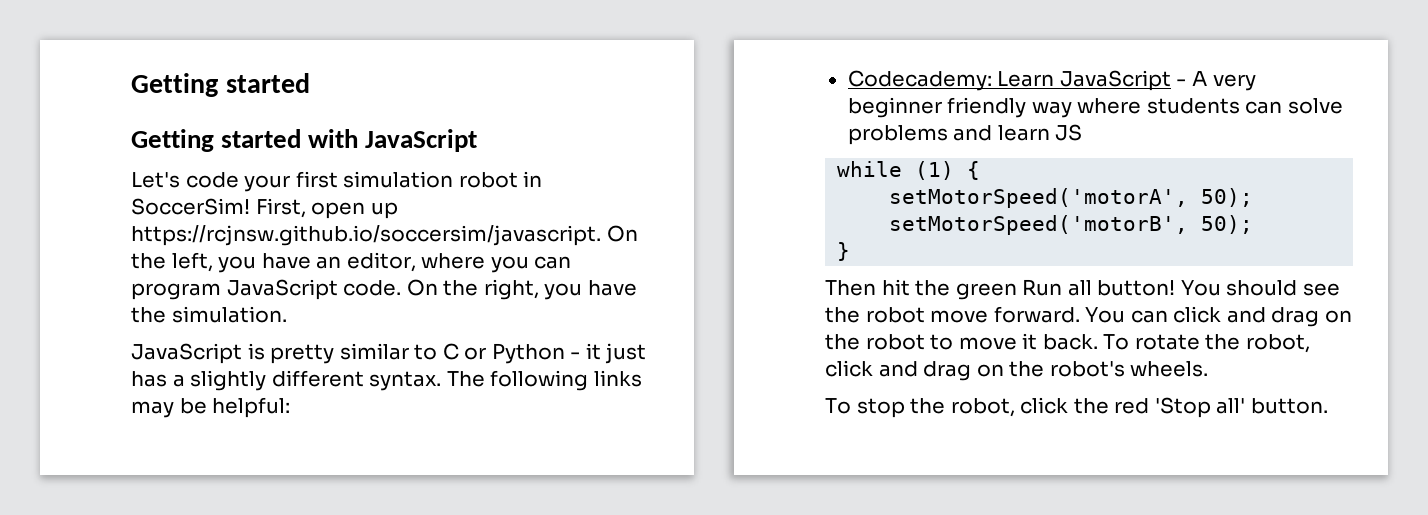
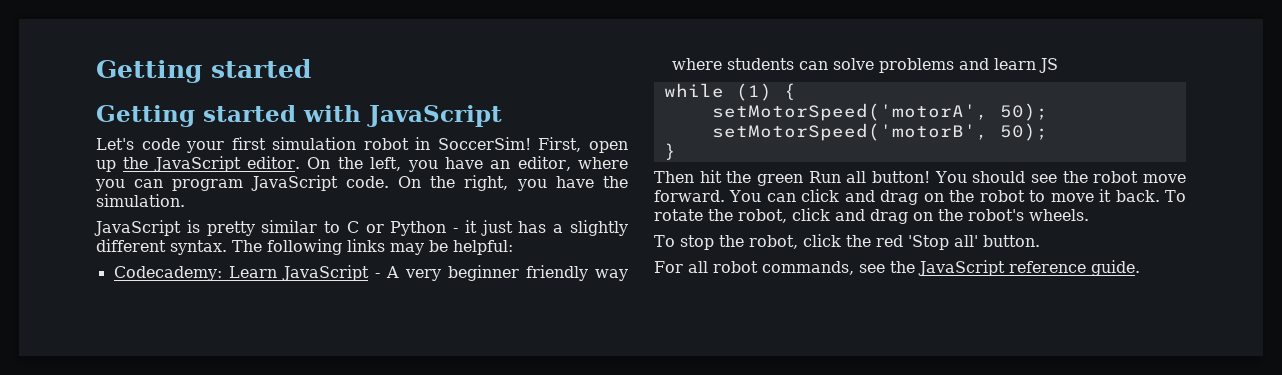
- First, open up https://rcjnsw.github.io/soccersim/javascript. On the left, you have an editor, where you can program JavaScript code.
+ First, open up the JavaScript editor. On the left, you have an editor, where you can program JavaScript code.
+ For all robot commands, see the JavaScript reference guide.

